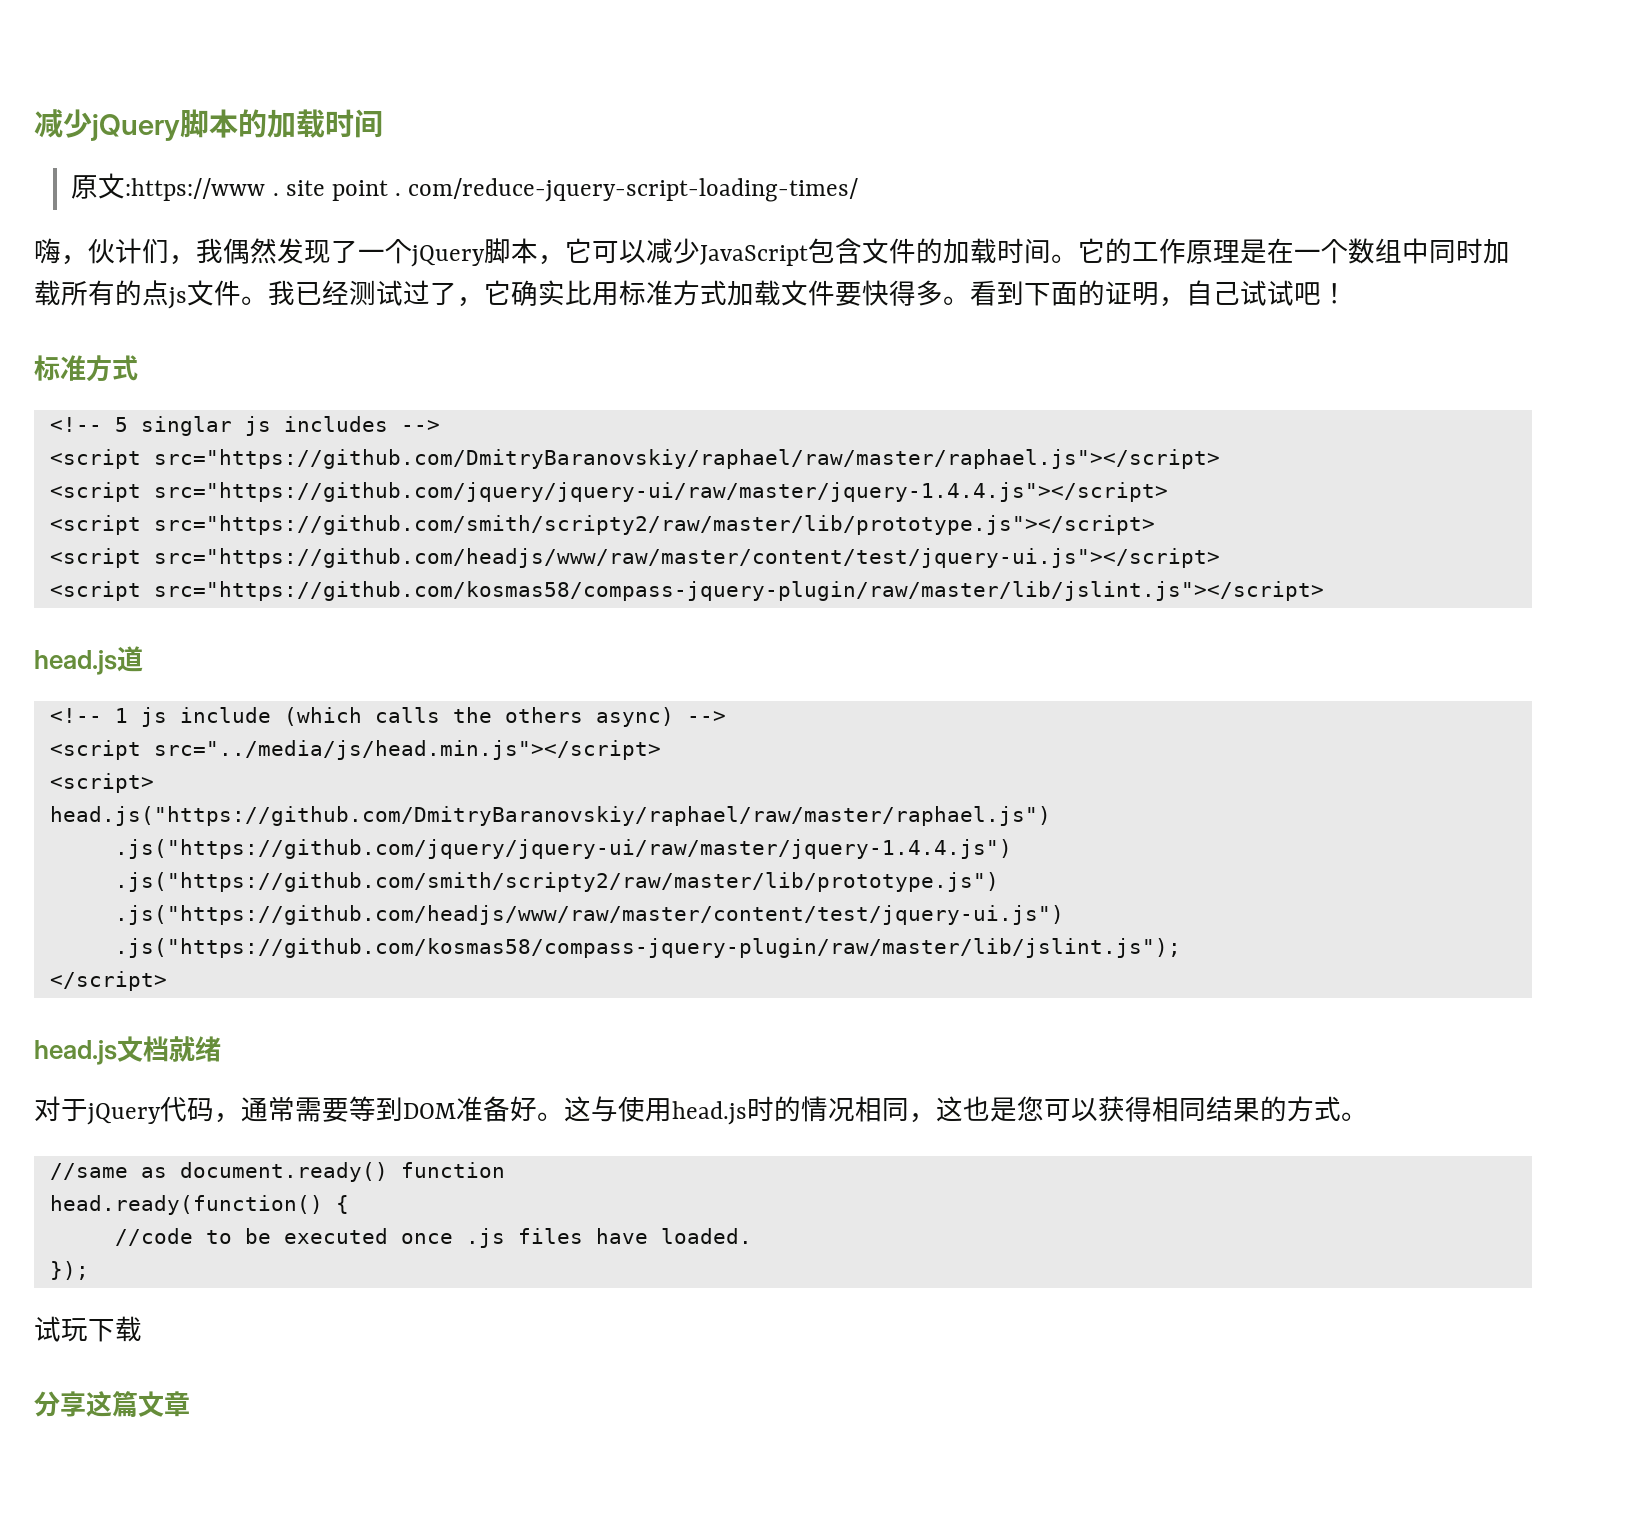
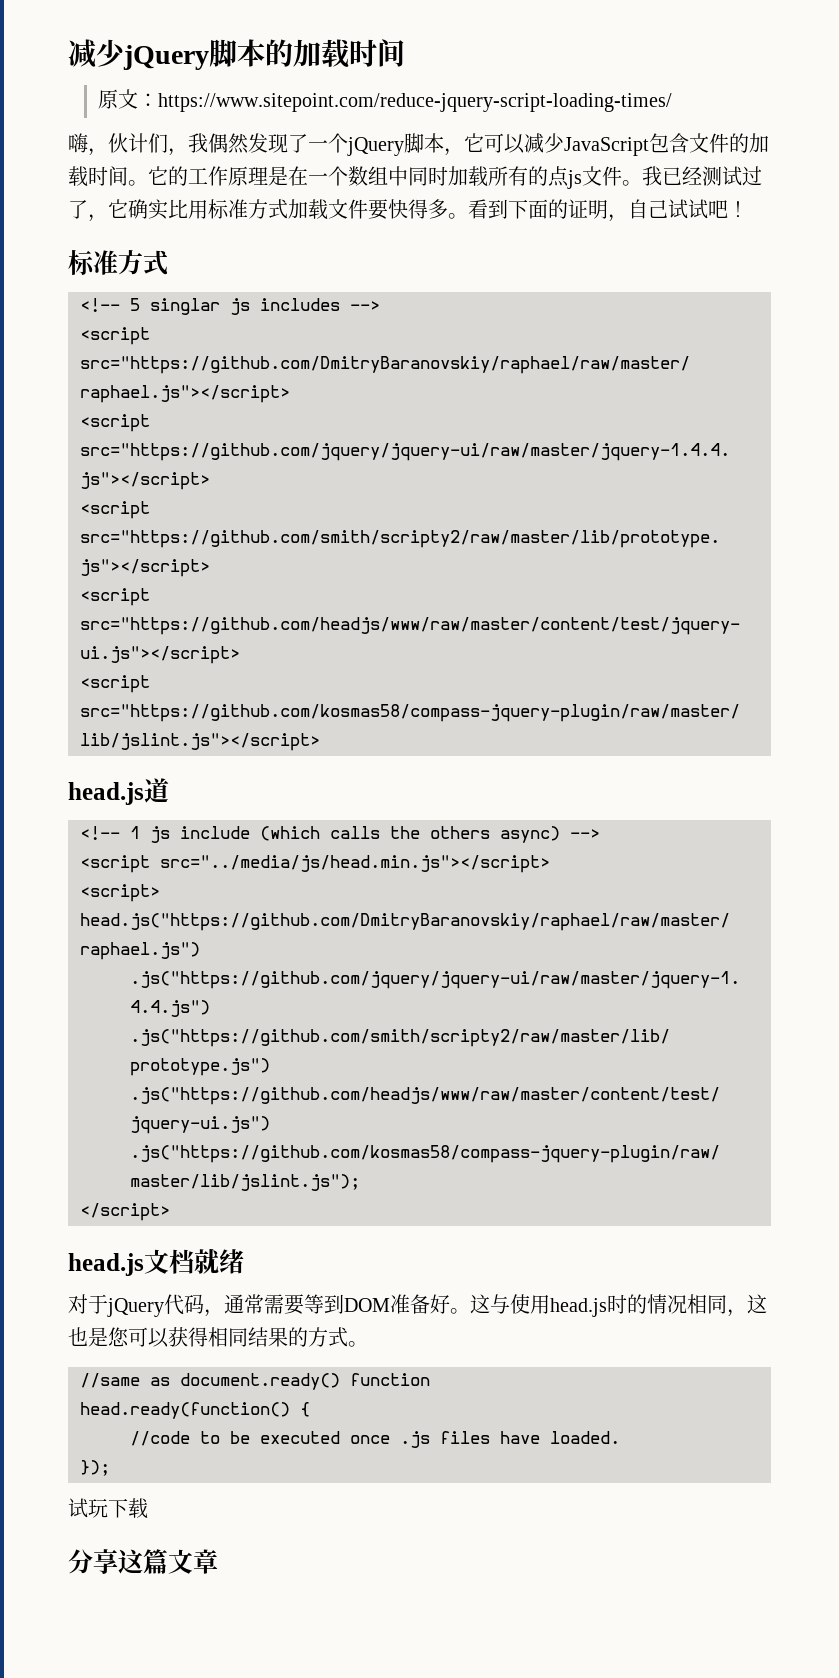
- 原文:https://www . site point . com/reduce-jquery-script-loading-times/
+ 原文：https://www.sitepoint.com/reduce-jquery-script-loading-times/

